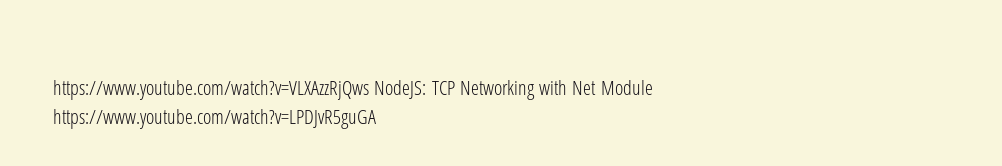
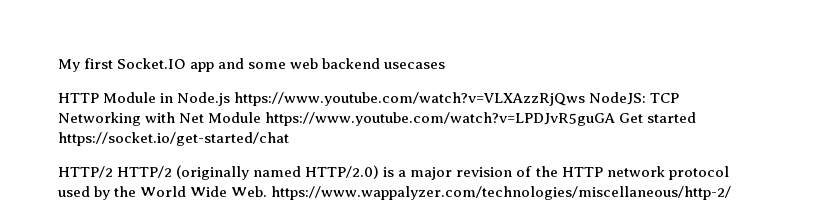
- https://www.youtube.com/watch?v=VLXAzzRjQws NodeJS: TCP Networking with Net Module https://www.youtube.com/watch?v=LPDJvR5guGA
+ My first Socket.IO app and some web backend usecases
+ HTTP Module in Node.js https://www.youtube.com/watch?v=VLXAzzRjQws NodeJS: TCP Networking with Net Module https://www.youtube.com/watch?v=LPDJvR5guGA Get started https://socket.io/get-started/chat
+ HTTP/2 HTTP/2 (originally named HTTP/2.0) is a major revision of the HTTP network protocol used by the World Wide Web. https://www.wappalyzer.com/technologies/miscellaneous/http-2/

